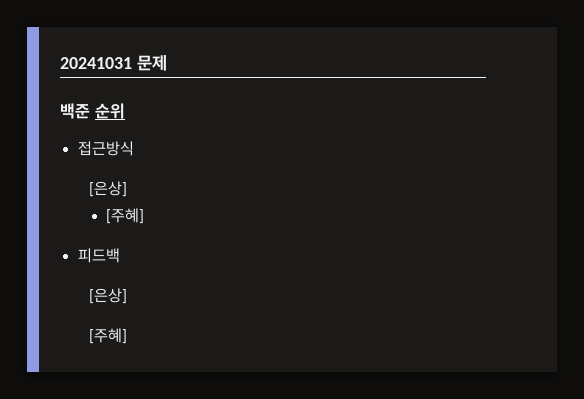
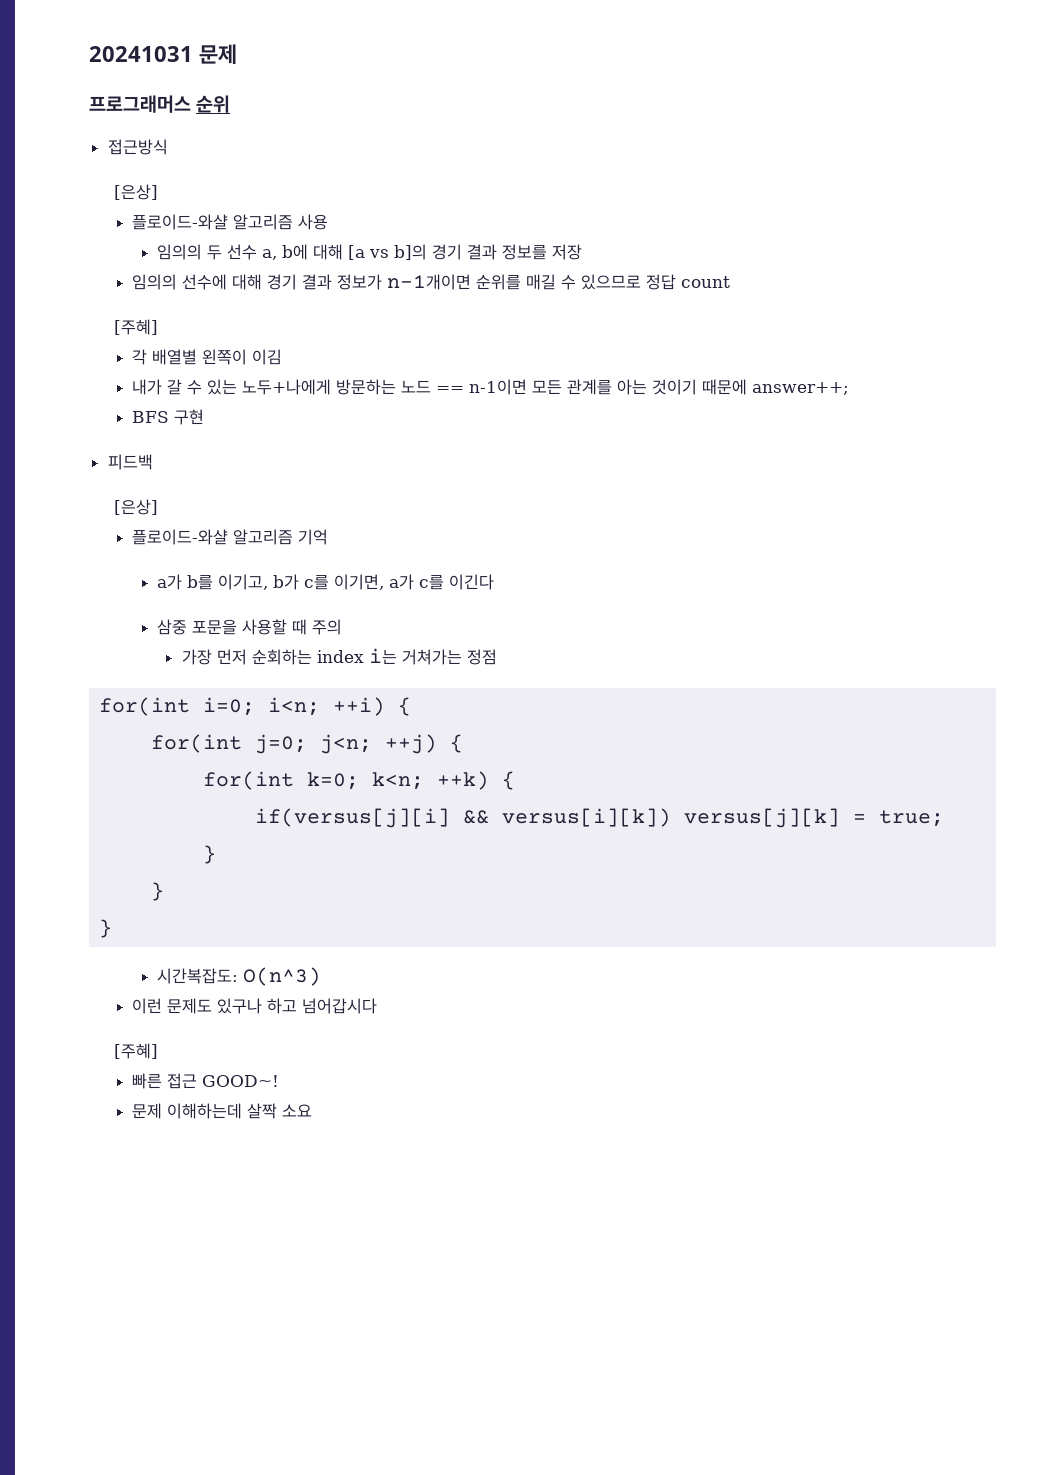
- 백준 순위
+ 프로그래머스 순위
  접근방식
  [은상]
+ 플로이드-와샬 알고리즘 사용
+ 임의의 두 선수 a, b에 대해 [a vs b]의 경기 결과 정보를 저장
+ 임의의 선수에 대해 경기 결과 정보가 n-1개이면 순위를 매길 수 있으므로 정답 count
  [주혜]
+ 각 배열별 왼쪽이 이김
+ 내가 갈 수 있는 노두+나에게 방문하는 노드 == n-1이면 모든 관계를 아는 것이기 때문에 answer++;
+ BFS 구현
  피드백
  [은상]
+ 플로이드-와샬 알고리즘 기억
+ a가 b를 이기고, b가 c를 이기면, a가 c를 이긴다
+ 삼중 포문을 사용할 때 주의
+ 가장 먼저 순회하는 index i는 거쳐가는 정점
+ for(int i=0; i<n; ++i) {
+ for(int j=0; j<n; ++j) {
+ for(int k=0; k<n; ++k) {
+ if(versus[j][i] && versus[i][k]) versus[j][k] = true;
+ }
+ }
+ }
+ 시간복잡도: O(n^3)
+ 이런 문제도 있구나 하고 넘어갑시다
  [주혜]
+ 빠른 접근 GOOD~!
+ 문제 이해하는데 살짝 소요

